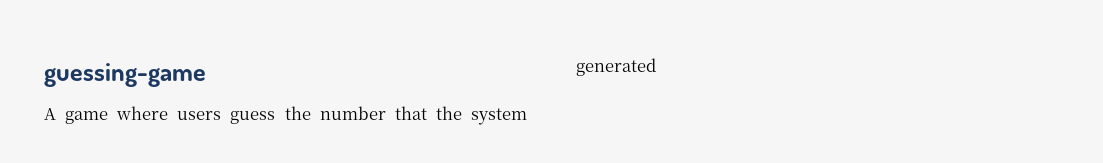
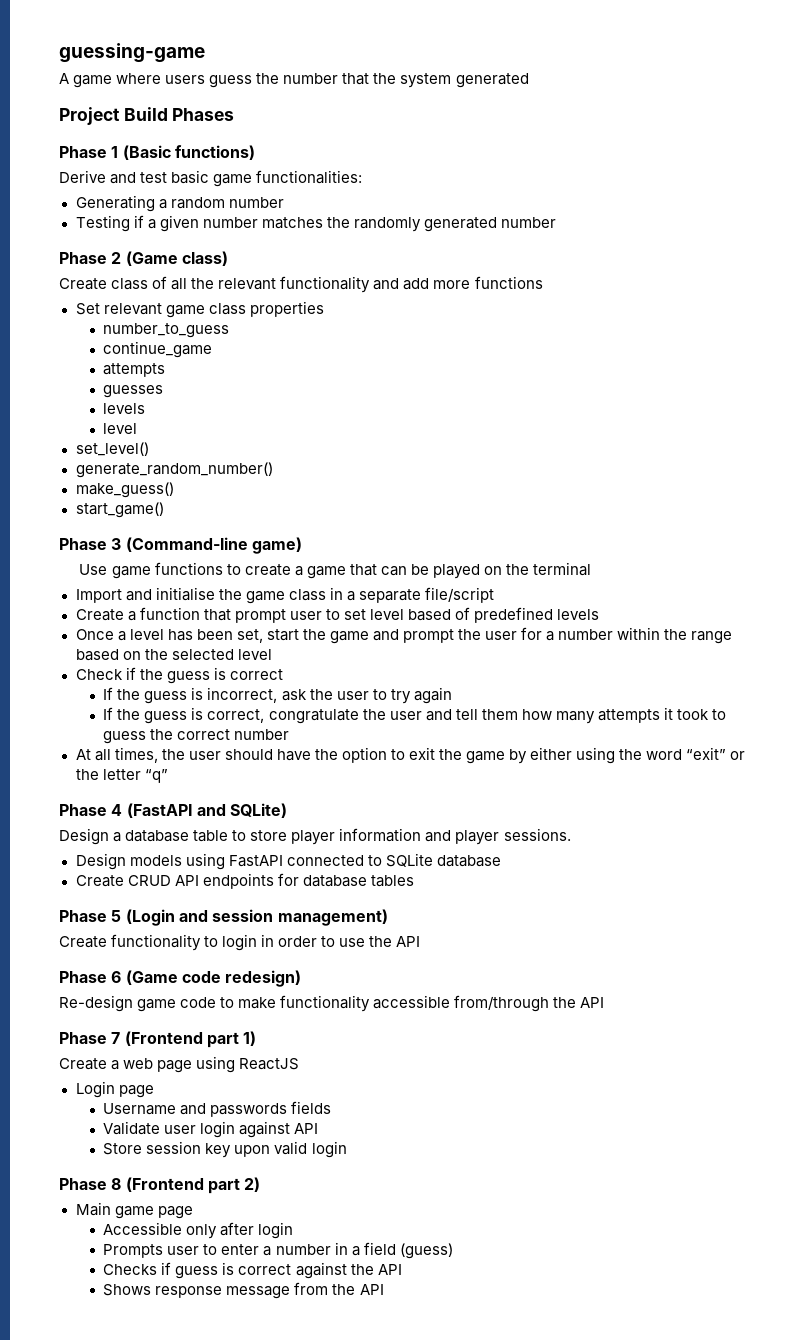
+ Project Build Phases
+ Phase 1 (Basic functions)
+ Derive and test basic game functionalities:
+ Generating a random number
+ Testing if a given number matches the randomly generated number
+ Phase 2 (Game class)
+ Create class of all the relevant functionality and add more functions
+ Set relevant game class properties
+ number_to_guess
+ continue_game
+ attempts
+ guesses
+ levels
+ level
+ set_level()
+ generate_random_number()
+ make_guess()
+ start_game()
+ Phase 3 (Command-line game)
+ Use game functions to create a game that can be played on the terminal
+ Import and initialise the game class in a separate file/script
+ Create a function that prompt user to set level based of predefined levels
+ Once a level has been set, start the game and prompt the user for a number within the range based on the selected level
+ Check if the guess is correct
+ If the guess is incorrect, ask the user to try again
+ If the guess is correct, congratulate the user and tell them how many attempts it took to guess the correct number
+ At all times, the user should have the option to exit the game by either using the word “exit” or the letter “q”
+ Phase 4 (FastAPI and SQLite)
+ Design a database table to store player information and player sessions.
+ Design models using FastAPI connected to SQLite database
+ Create CRUD API endpoints for database tables
+ Phase 5 (Login and session management)
+ Create functionality to login in order to use the API
+ Phase 6 (Game code redesign)
+ Re-design game code to make functionality accessible from/through the API
+ Phase 7 (Frontend part 1)
+ Create a web page using ReactJS
+ Login page
+ Username and passwords fields
+ Validate user login against API
+ Store session key upon valid login
+ Phase 8 (Frontend part 2)
+ Main game page
+ Accessible only after login
+ Prompts user to enter a number in a field (guess)
+ Checks if guess is correct against the API
+ Shows response message from the API

